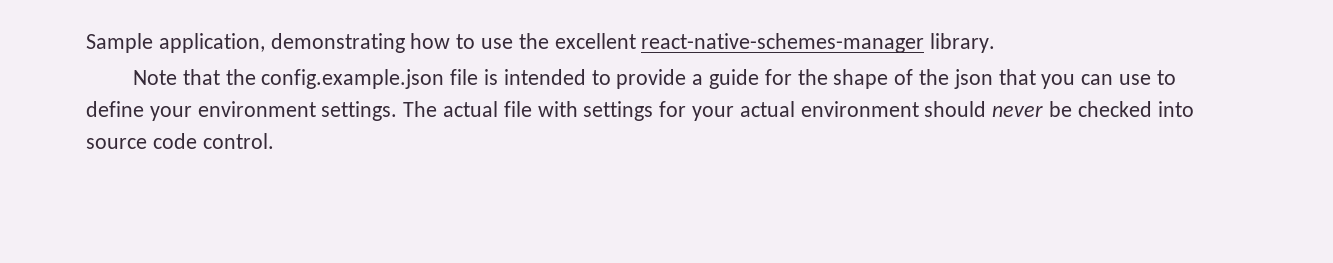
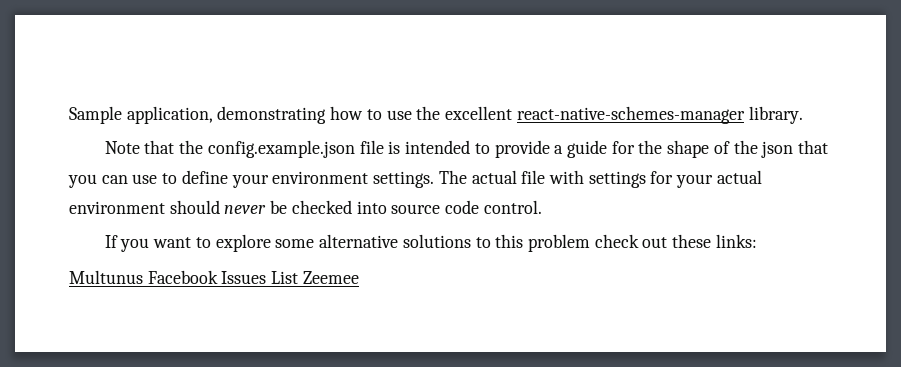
+ If you want to explore some alternative solutions to this problem check out these links:
+ Multunus Facebook Issues List Zeemee

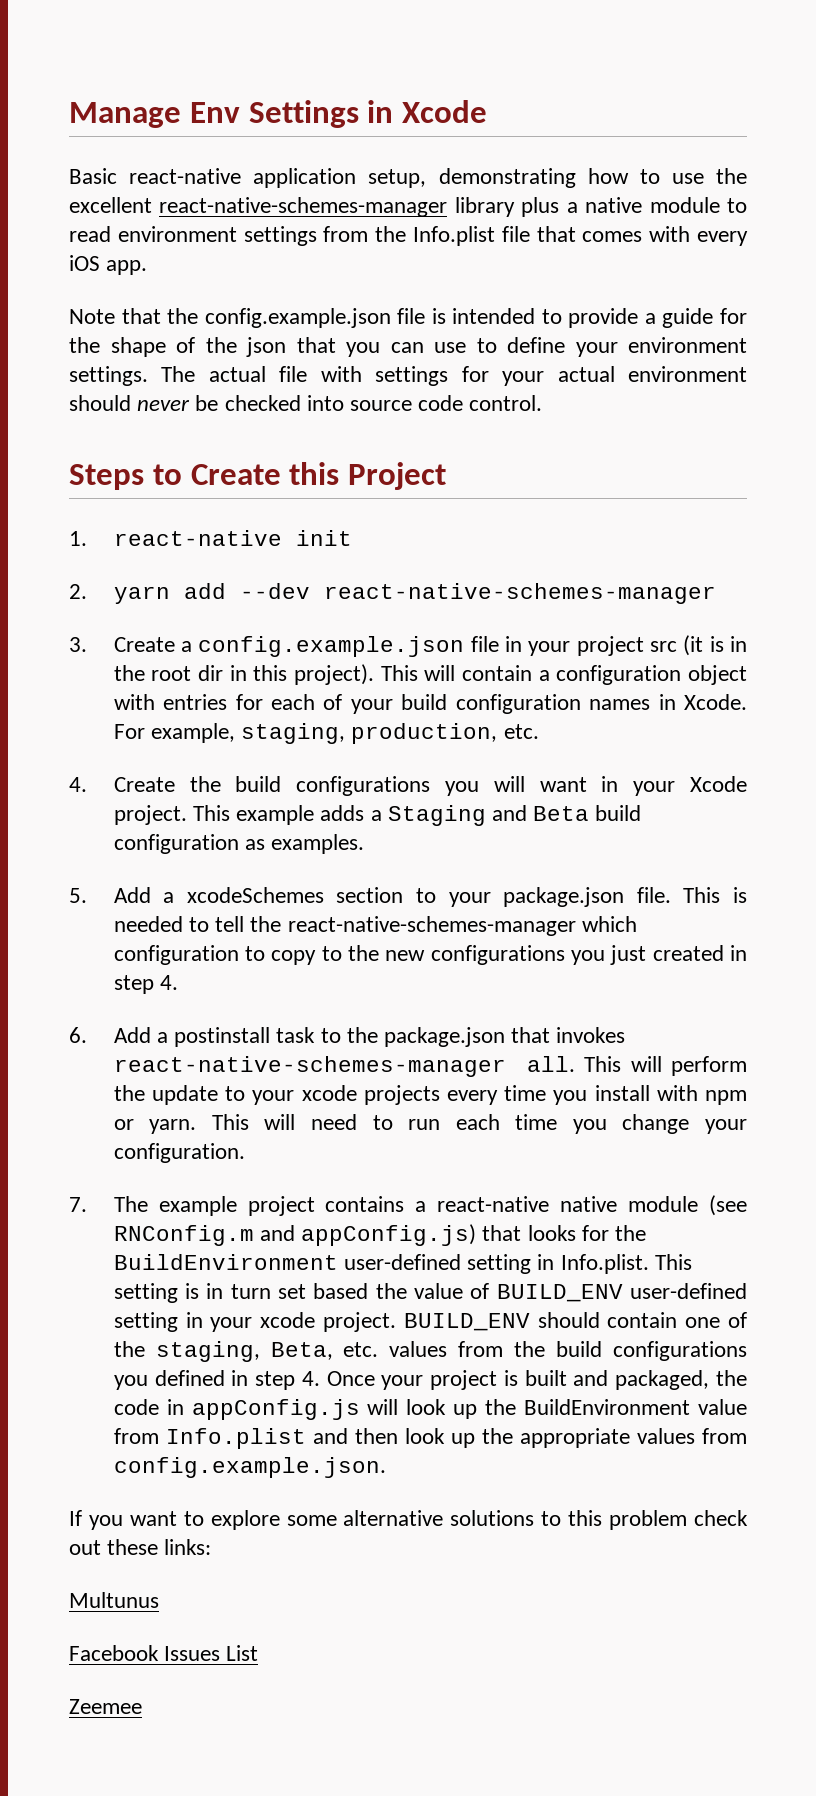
- Sample application, demonstrating how to use the excellent react-native-schemes-manager library.
+ Manage Env Settings in Xcode
+ Basic react-native application setup, demonstrating how to use the excellent react-native-schemes-manager library plus a native module to read environment settings from the Info.plist file that comes with every iOS app.
+ Steps to Create this Project
+ 1. react-native init
+ 2. yarn add --dev react-native-schemes-manager
+ 3. Create a config.example.json file in your project src (it is in the root dir in this project). This will contain a configuration object with entries for each of your build configuration names in Xcode. For example, staging, production, etc.
+ 4. Create the build configurations you will want in your Xcode project. This example adds a Staging and Beta build configuration as examples.
+ 5. Add a xcodeSchemes section to your package.json file. This is needed to tell the react-native-schemes-manager which configuration to copy to the new configurations you just created in step 4.
+ 6. Add a postinstall task to the package.json that invokes react-native-schemes-manager all. This will perform the update to your xcode projects every time you install with npm or yarn. This will need to run each time you change your configuration.
+ 7. The example project contains a react-native native module (see RNConfig.m and appConfig.js) that looks for the BuildEnvironment user-defined setting in Info.plist. This setting is in turn set based the value of BUILD_ENV user-defined setting in your xcode project. BUILD_ENV should contain one of the staging, Beta, etc. values from the build configurations you defined in step 4. Once your project is built and packaged, the code in appConfig.js will look up the BuildEnvironment value from Info.plist and then look up the appropriate values from config.example.json.
- Multunus Facebook Issues List Zeemee
+ Multunus
+ Facebook Issues List
+ Zeemee

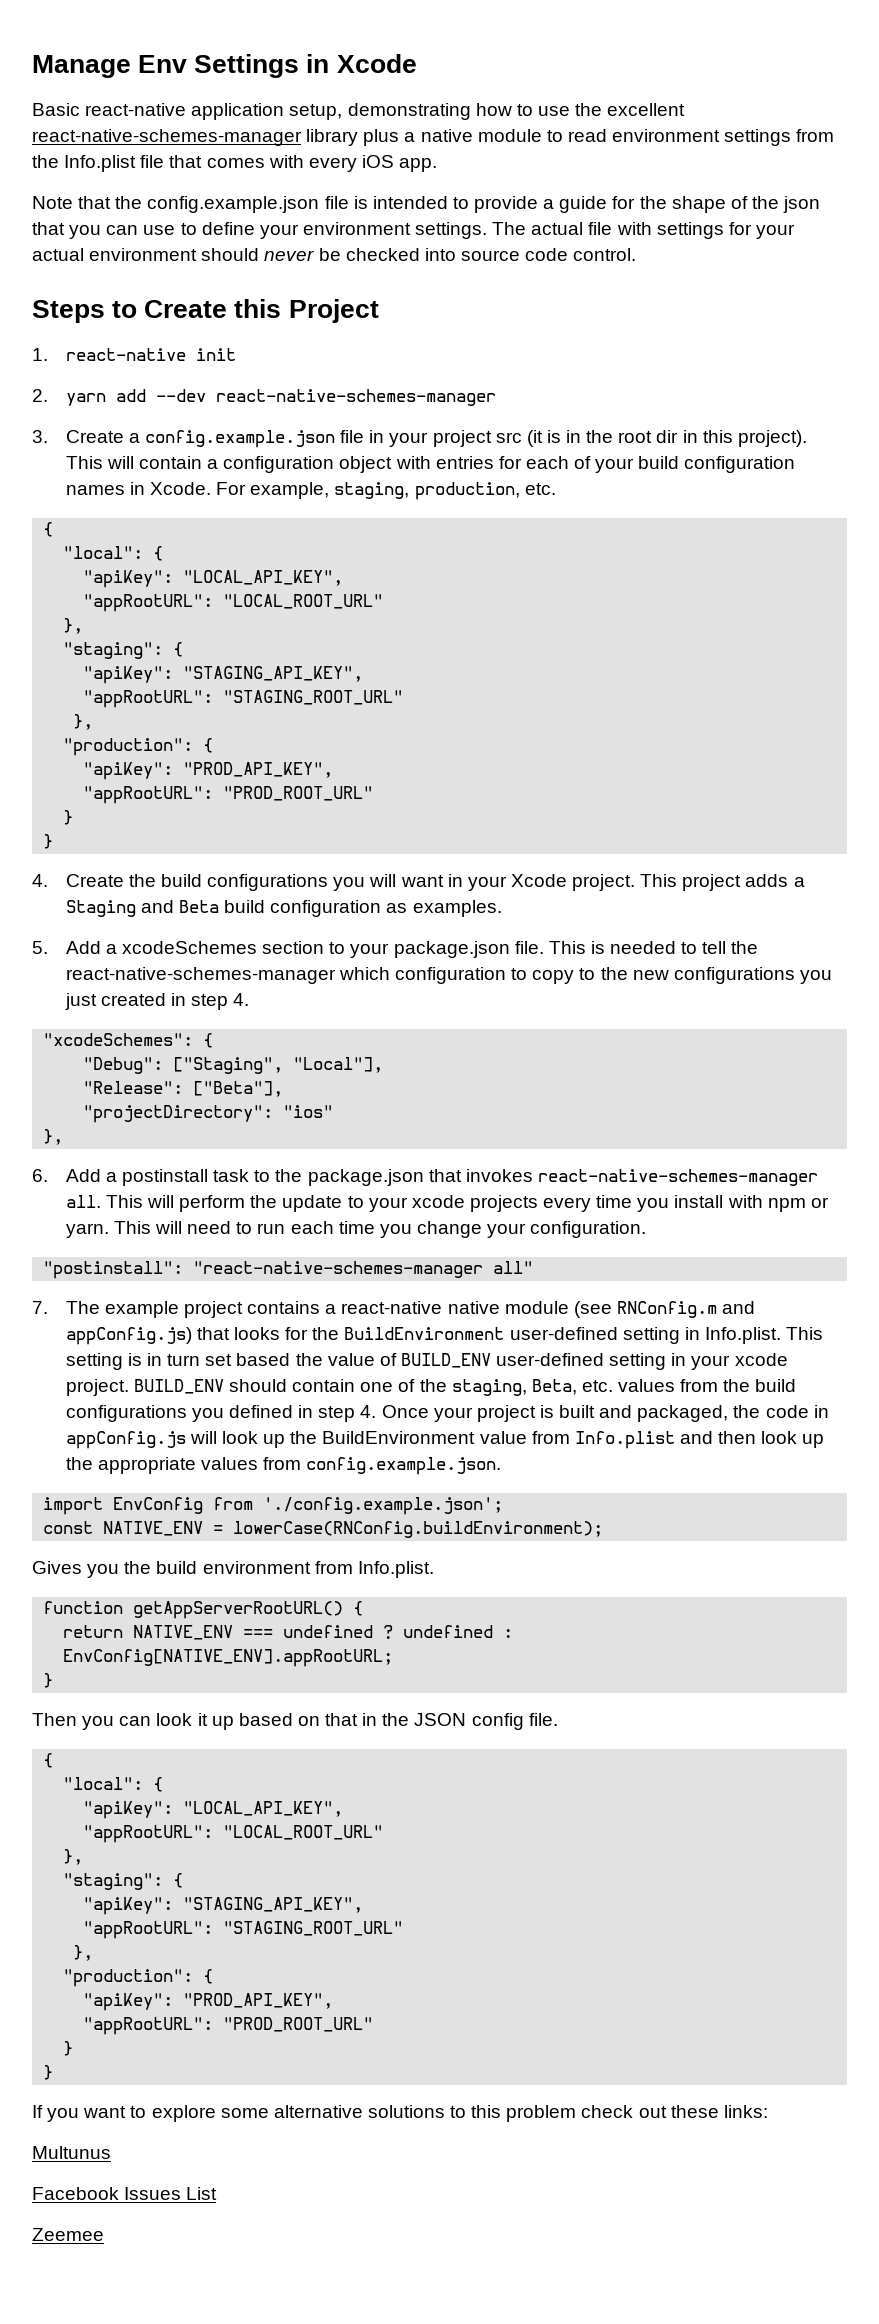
  For example, staging, production, etc.
+ {
+ "local": {
+ "apiKey": "LOCAL_API_KEY",
+ "appRootURL": "LOCAL_ROOT_URL"
+ },
+ "staging": {
+ "apiKey": "STAGING_API_KEY",
+ "appRootURL": "STAGING_ROOT_URL"
+ },
+ "production": {
+ "apiKey": "PROD_API_KEY",
+ "appRootURL": "PROD_ROOT_URL"
+ }
+ }
- This example adds a Staging and Beta build configuration as examples.
+ This project adds a Staging and Beta build configuration as examples.
+ "xcodeSchemes": {
+ "Debug": ["Staging", "Local"],
+ "Release": ["Beta"],
+ "projectDirectory": "ios"
+ },
+ "postinstall": "react-native-schemes-manager all"
+ import EnvConfig from './config.example.json';
+ const NATIVE_ENV = lowerCase(RNConfig.buildEnvironment);
+ Gives you the build environment from Info.plist.
+ function getAppServerRootURL() {
+ return NATIVE_ENV === undefined ? undefined : EnvConfig[NATIVE_ENV].appRootURL;
+ }
+ Then you can look it up based on that in the JSON config file.
+ {
+ "local": {
+ "apiKey": "LOCAL_API_KEY",
+ "appRootURL": "LOCAL_ROOT_URL"
+ },
+ "staging": {
+ "apiKey": "STAGING_API_KEY",
+ "appRootURL": "STAGING_ROOT_URL"
+ },
+ "production": {
+ "apiKey": "PROD_API_KEY",
+ "appRootURL": "PROD_ROOT_URL"
+ }
+ }

